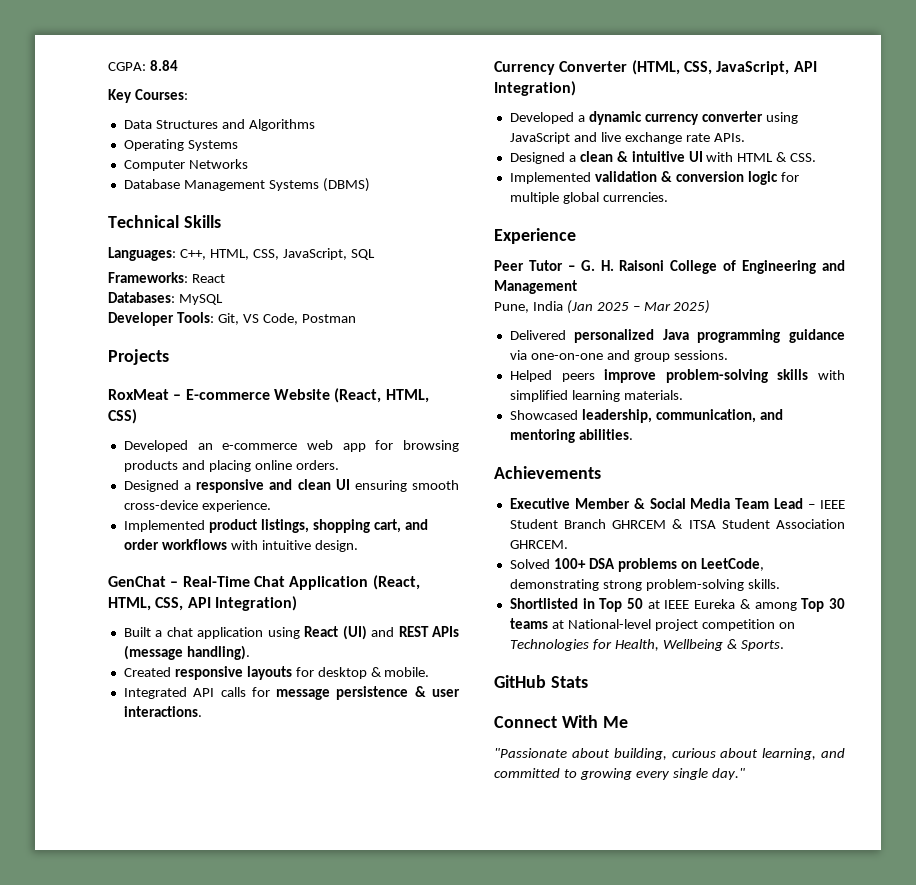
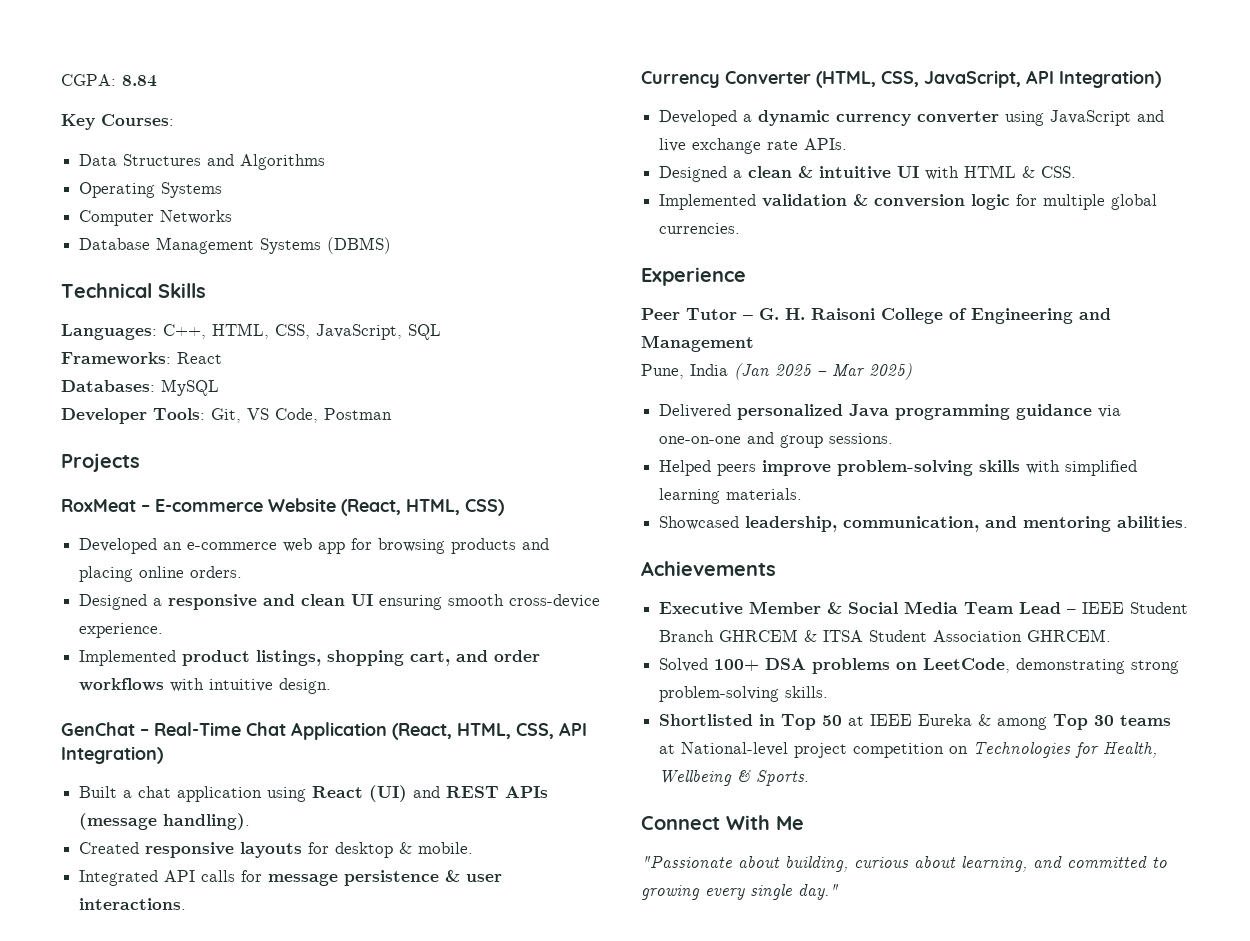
- GitHub Stats

